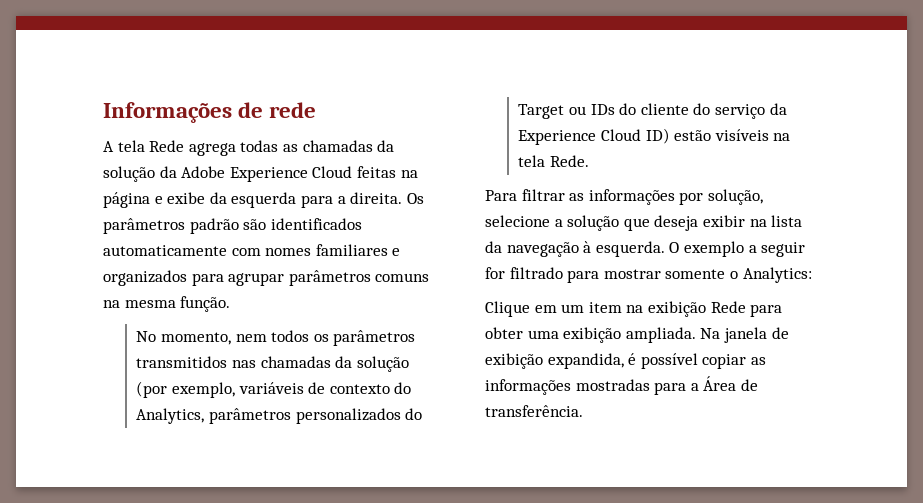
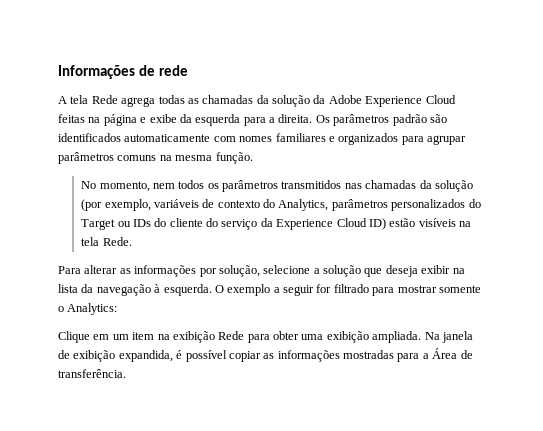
- Para filtrar as informações por solução, selecione a solução que deseja exibir na lista da navegação à esquerda.
+ Para alterar as informações por solução, selecione a solução que deseja exibir na lista da navegação à esquerda.

